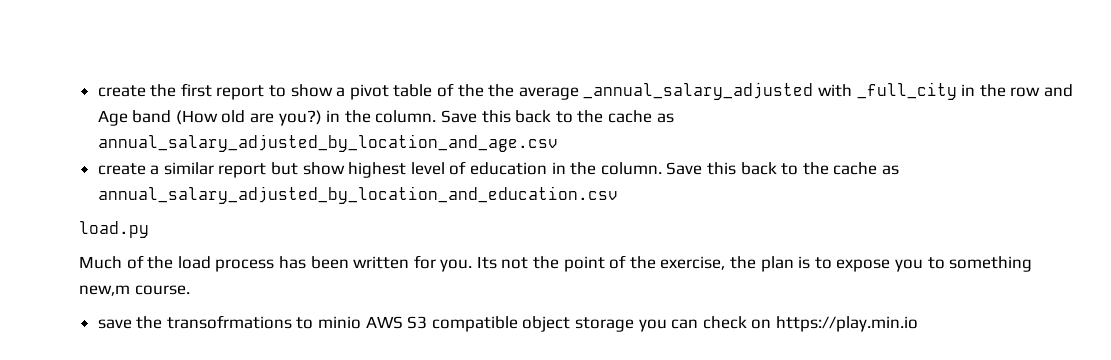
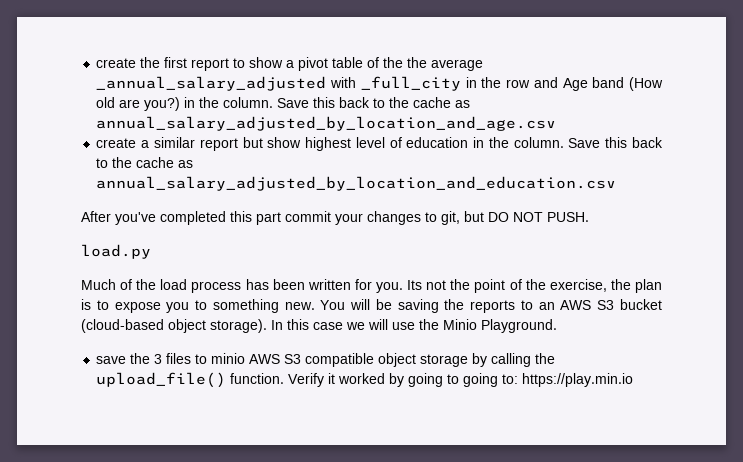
+ After you've completed this part commit your changes to git, but DO NOT PUSH.
- Its not the point of the exercise, the plan is to expose you to something new,m course.
+ Its not the point of the exercise, the plan is to expose you to something new. You will be saving the reports to an AWS S3 bucket (cloud-based object storage). In this case we will use the Minio Playground.
- save the transofrmations to minio AWS S3 compatible object storage you can check on https://play.min.io
+ save the 3 files to minio AWS S3 compatible object storage by calling the upload_file() function. Verify it worked by going to going to: https://play.min.io

